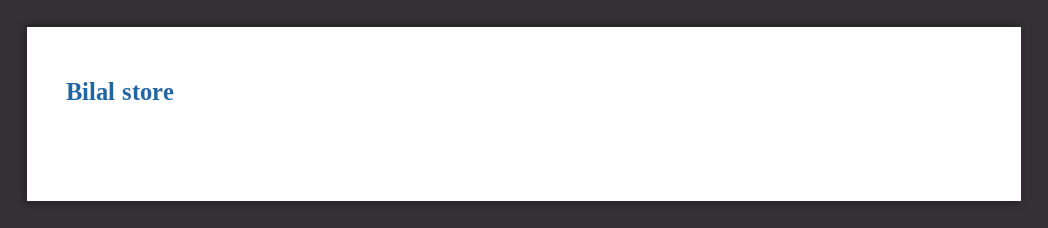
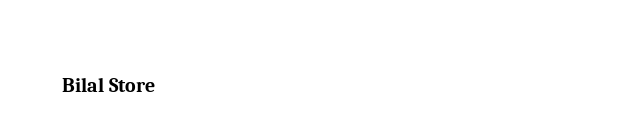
- Bilal store
+ Bilal Store

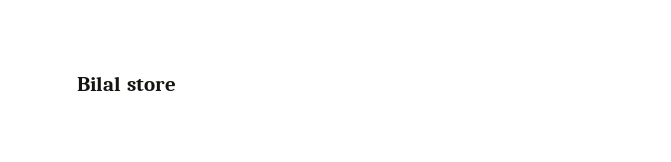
- Bilal Store
+ Bilal store

